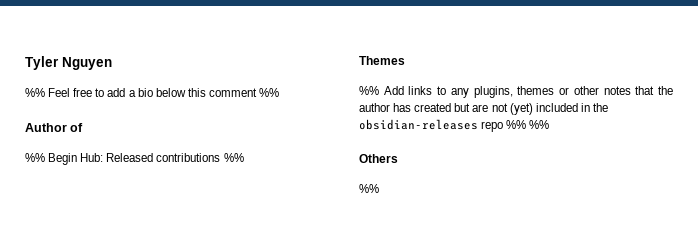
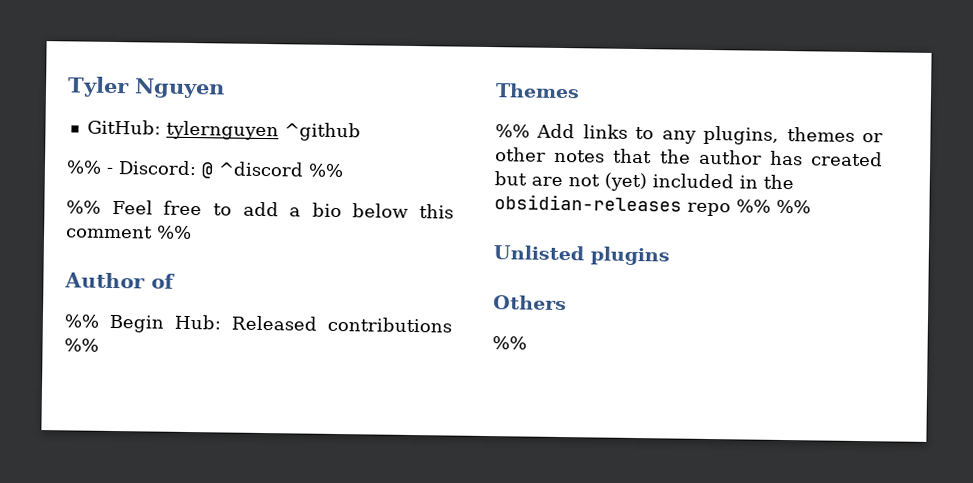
+ GitHub: tylernguyen ^github
+ %% - Discord: @ ^discord %%
+ Unlisted plugins

